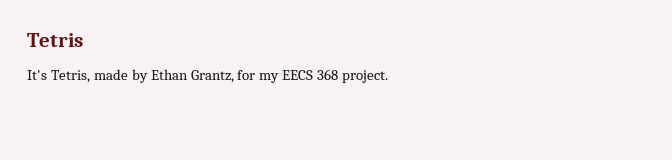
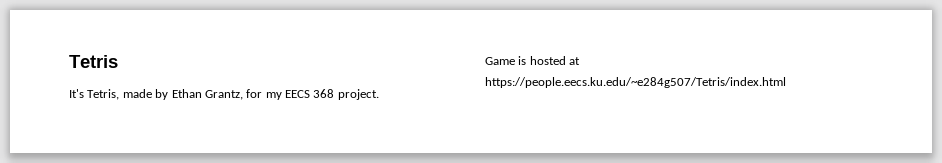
+ Game is hosted at https://people.eecs.ku.edu/~e284g507/Tetris/index.html

